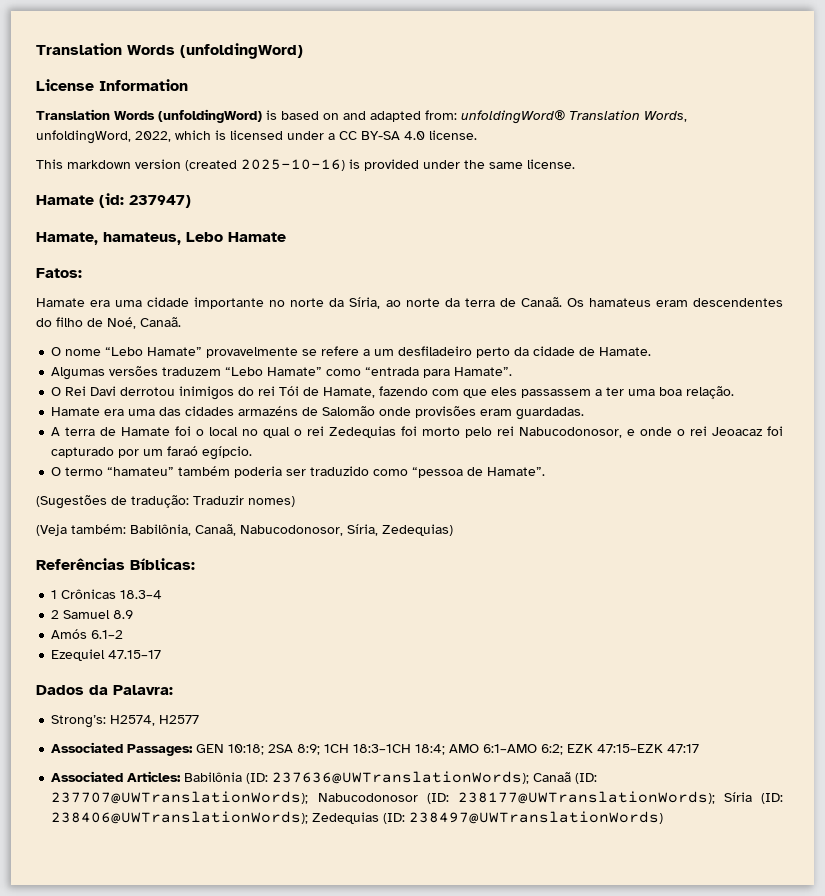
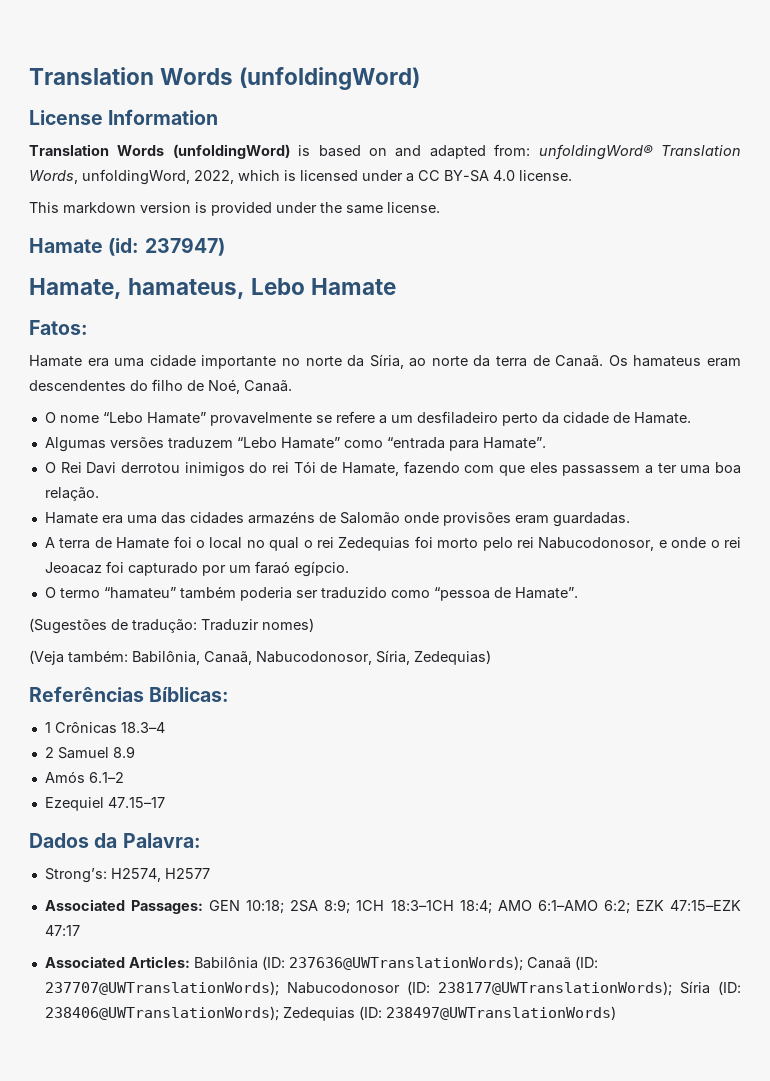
- This markdown version (created 2025-10-16) is provided under the same license.
+ This markdown version is provided under the same license.

